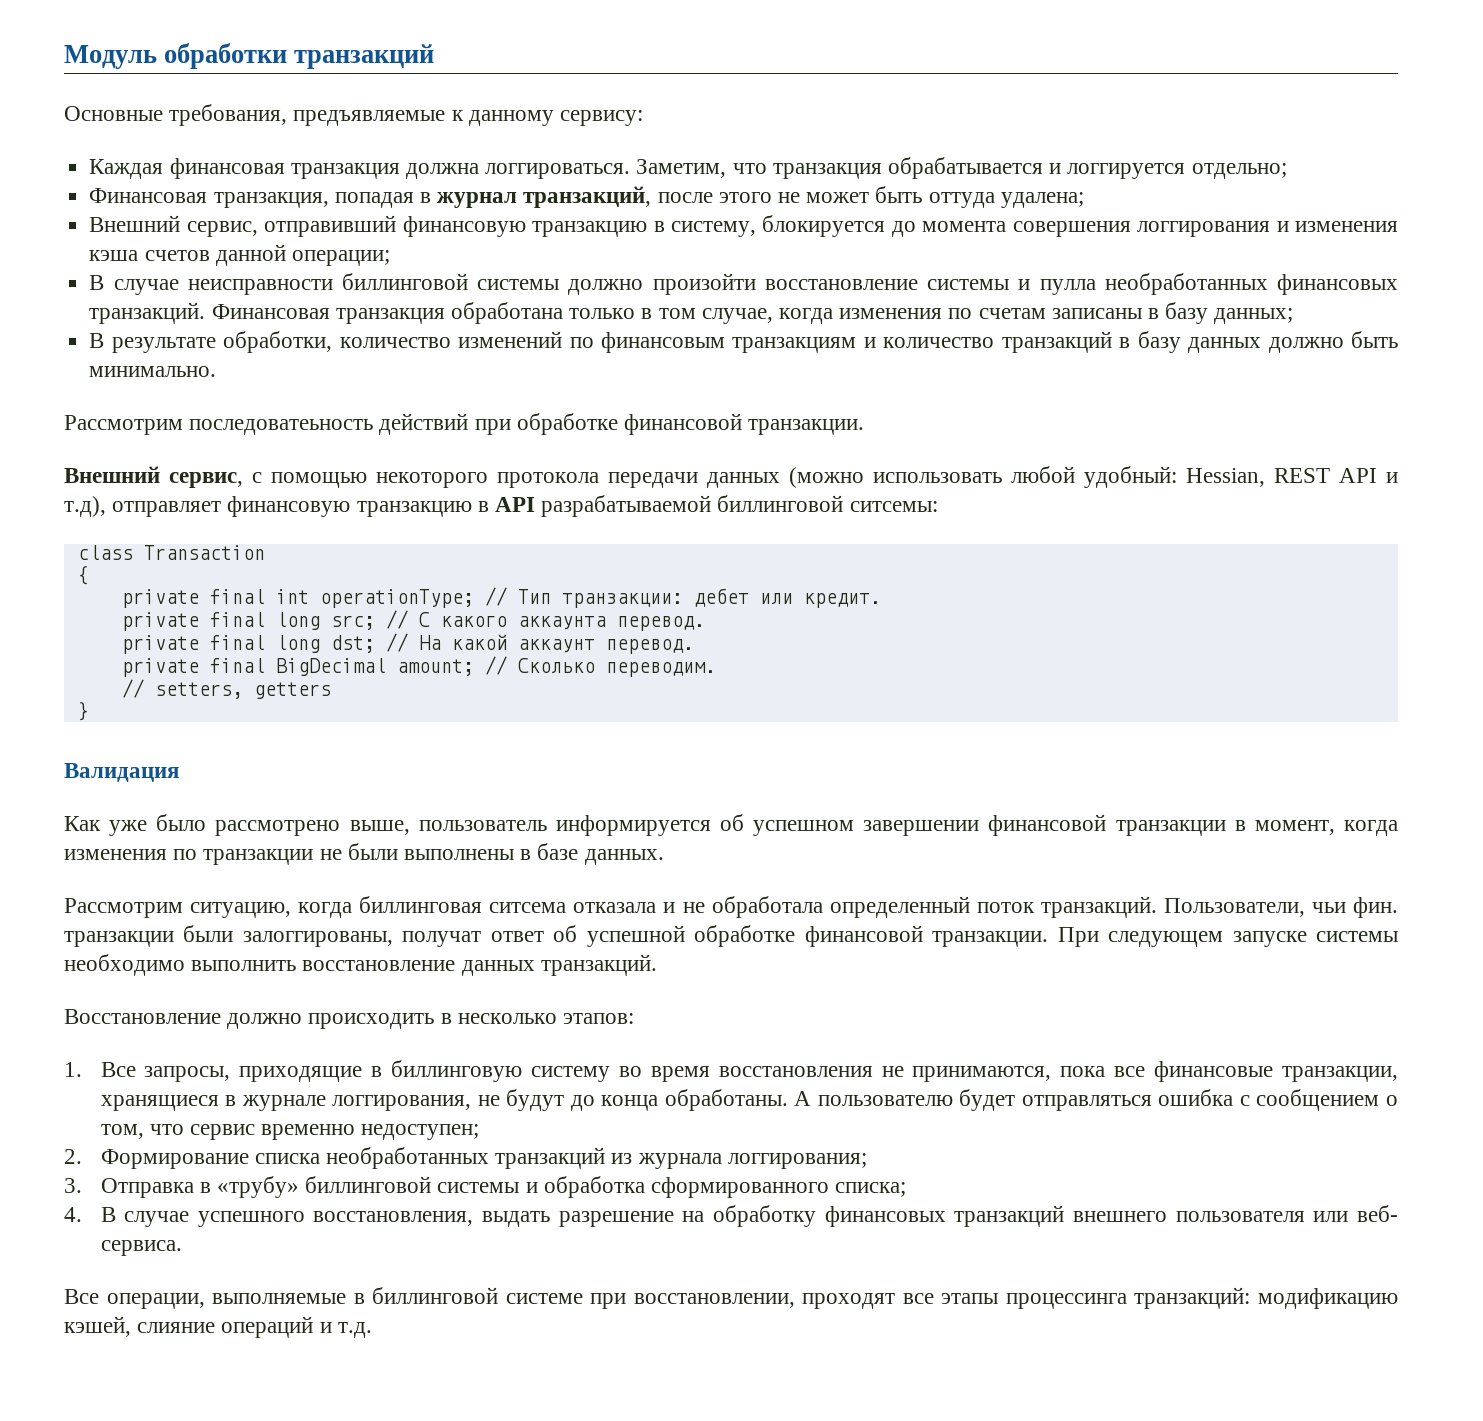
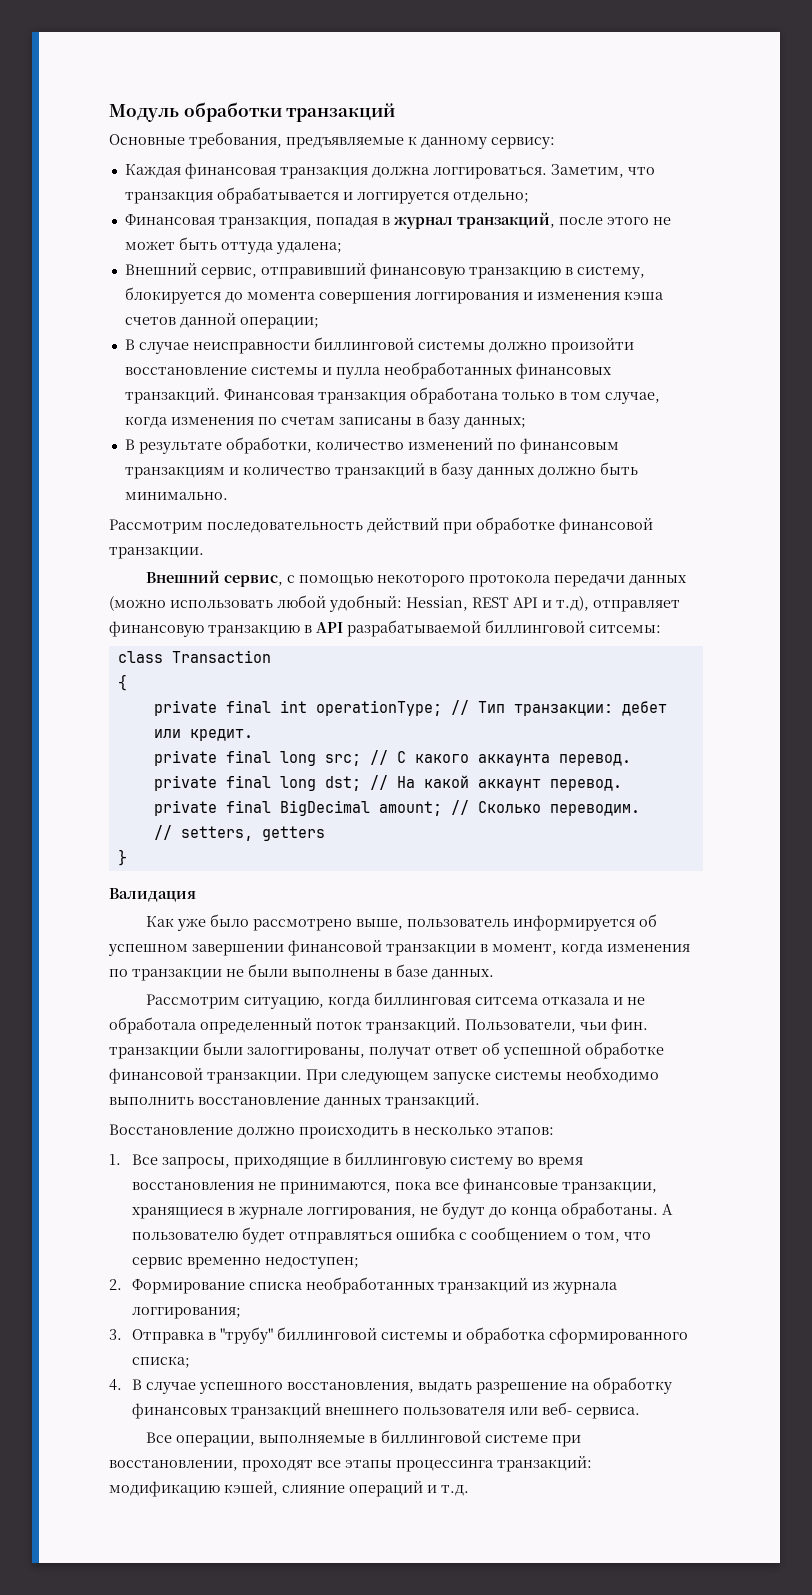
- Рассмотрим последоватеьность действий при обработке финансовой транзакции.
+ Рассмотрим последовательность действий при обработке финансовой транзакции.
- 3. Отправка в «трубу» биллинговой системы и обработка сформированного списка;
+ 3. Отправка в "трубу" биллинговой системы и обработка сформированного списка;

